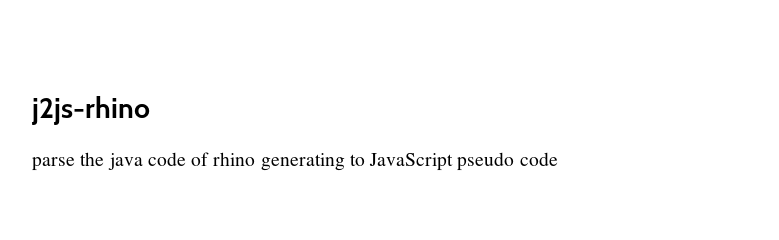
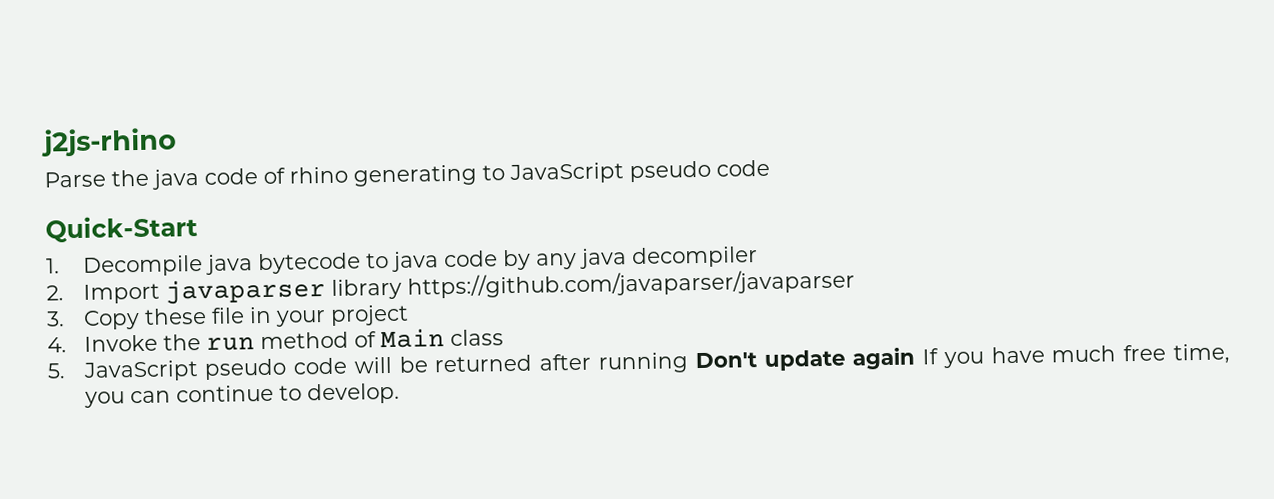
- parse the java code of rhino generating to JavaScript pseudo code
+ Parse the java code of rhino generating to JavaScript pseudo code
+ Quick-Start
+ 1. Decompile java bytecode to java code by any java decompiler
+ 2. Import javaparser library https://github.com/javaparser/javaparser
+ 3. Copy these file in your project
+ 4. Invoke the run method of Main class
+ 5. JavaScript pseudo code will be returned after running Don't update again If you have much free time, you can continue to develop.

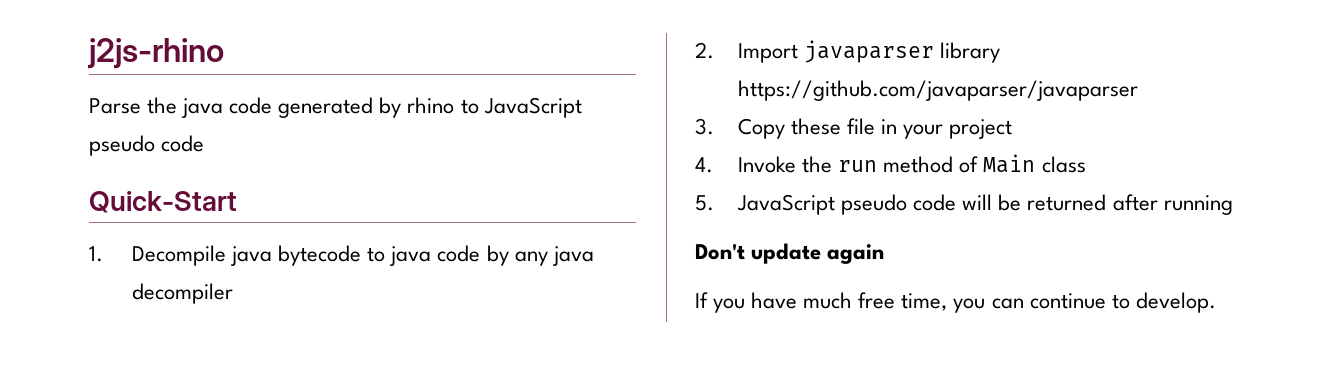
- Parse the java code of rhino generating to JavaScript pseudo code
+ Parse the java code generated by rhino to JavaScript pseudo code
- 5. JavaScript pseudo code will be returned after running Don't update again If you have much free time, you can continue to develop.
+ 5. JavaScript pseudo code will be returned after running
+ Don't update again
+ If you have much free time, you can continue to develop.

